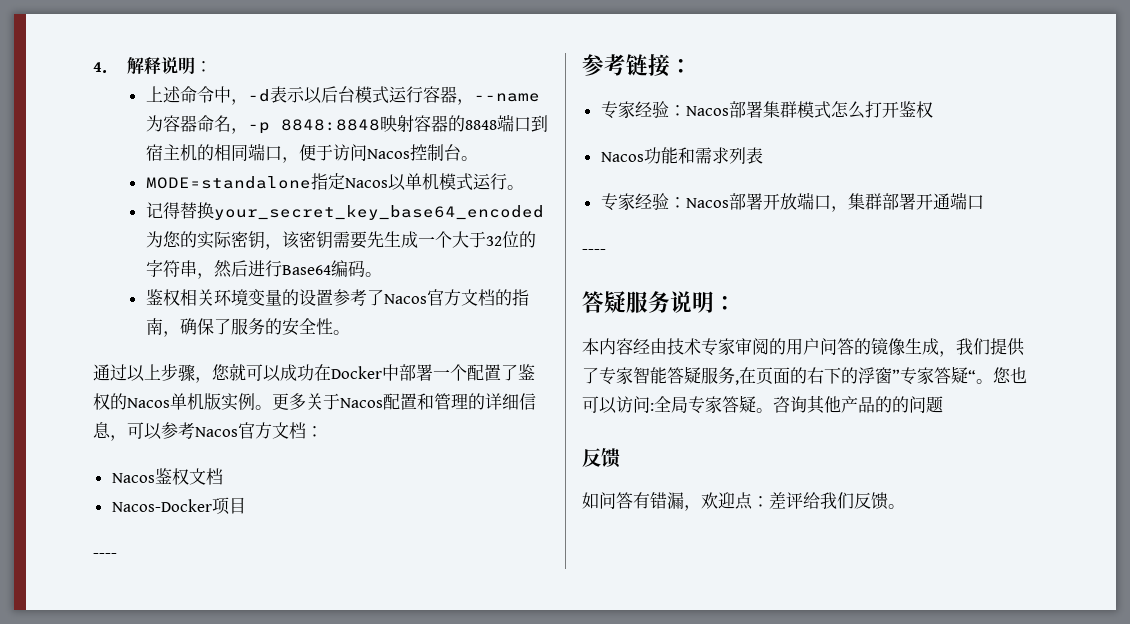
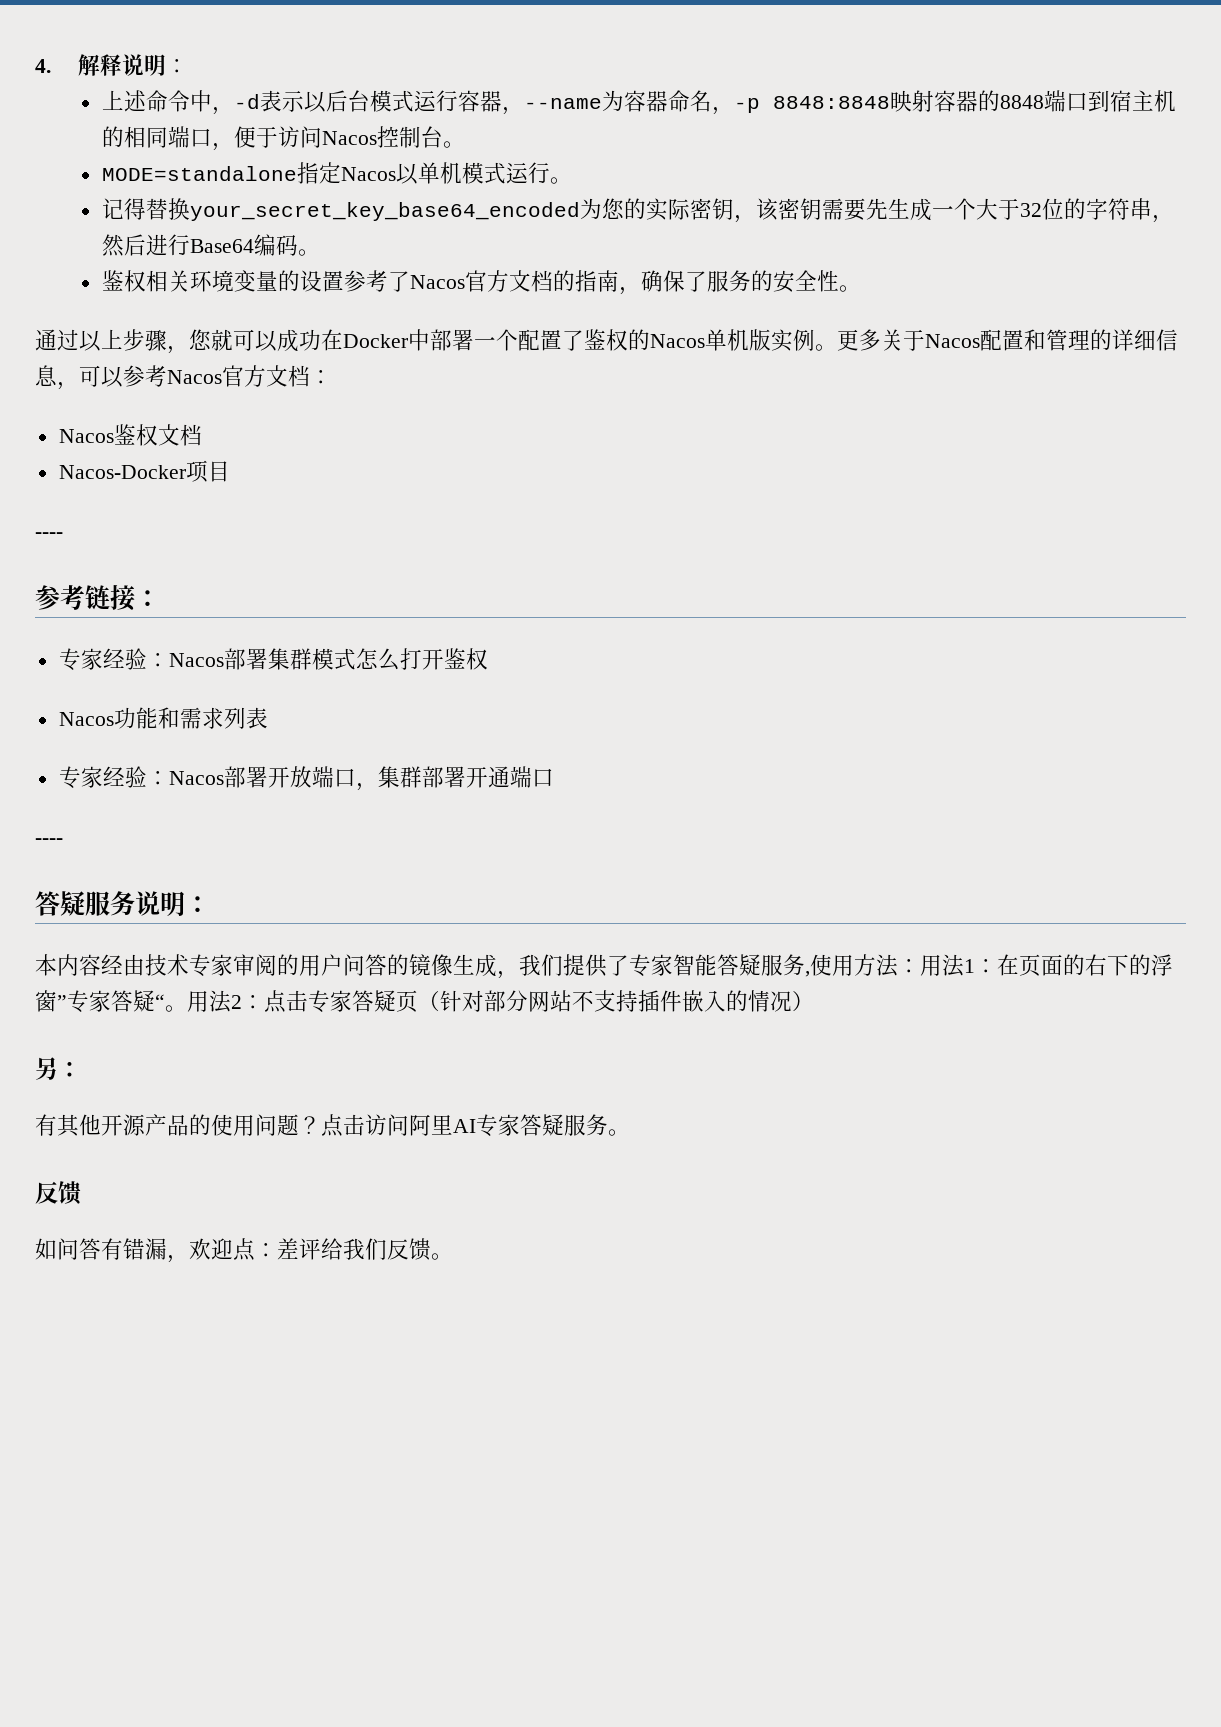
- 本内容经由技术专家审阅的用户问答的镜像生成，我们提供了专家智能答疑服务,在页面的右下的浮窗”专家答疑“。
+ 本内容经由技术专家审阅的用户问答的镜像生成，我们提供了专家智能答疑服务,使用方法：用法1：在页面的右下的浮窗”专家答疑“。
- 您也可以访问:全局专家答疑。咨询其他产品的的问题
+ 用法2：点击专家答疑页（针对部分网站不支持插件嵌入的情况）
+ 另：
+ 有其他开源产品的使用问题？点击访问阿里AI专家答疑服务。

